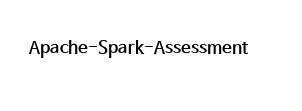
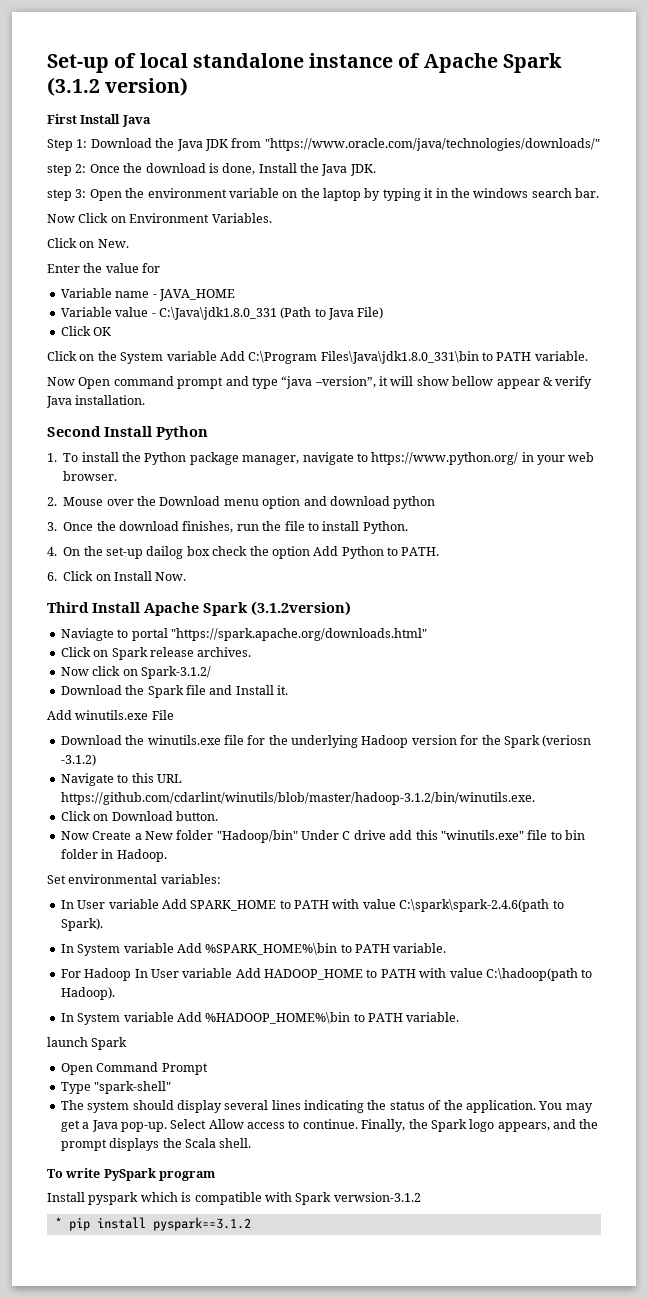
- Apache-Spark-Assessment
+ Set-up of local standalone instance of Apache Spark (3.1.2 version)
+ First Install Java
+ Step 1: Download the Java JDK from "https://www.oracle.com/java/technologies/downloads/"
+ step 2: Once the download is done, Install the Java JDK.
+ step 3: Open the environment variable on the laptop by typing it in the windows search bar.
+ Now Click on Environment Variables.
+ Click on New.
+ Enter the value for
+ Variable name - JAVA_HOME
+ Variable value - C:\Java\jdk1.8.0_331 (Path to Java File)
+ Click OK
+ Click on the System variable Add C:\Program Files\Java\jdk1.8.0_331\bin to PATH variable.
+ Now Open command prompt and type “java –version”, it will show bellow appear & verify Java installation.
+ Second Install Python
+ 1. To install the Python package manager, navigate to https://www.python.org/ in your web browser.
+ 2. Mouse over the Download menu option and download python
+ 3. Once the download finishes, run the file to install Python.
+ 4. On the set-up dailog box check the option Add Python to PATH.
+ 6. Click on Install Now.
+ Third Install Apache Spark (3.1.2version)
+ Naviagte to portal "https://spark.apache.org/downloads.html"
+ Click on Spark release archives.
+ Now click on Spark-3.1.2/
+ Download the Spark file and Install it.
+ Add winutils.exe File
+ Download the winutils.exe file for the underlying Hadoop version for the Spark (veriosn -3.1.2)
+ Navigate to this URL https://github.com/cdarlint/winutils/blob/master/hadoop-3.1.2/bin/winutils.exe.
+ Click on Download button.
+ Now Create a New folder "Hadoop/bin" Under C drive add this "winutils.exe" file to bin folder in Hadoop.
+ Set environmental variables:
+ In User variable Add SPARK_HOME to PATH with value C:\spark\spark-2.4.6(path to Spark).
+ In System variable Add %SPARK_HOME%\bin to PATH variable.
+ For Hadoop In User variable Add HADOOP_HOME to PATH with value C:\hadoop(path to Hadoop).
+ In System variable Add %HADOOP_HOME%\bin to PATH variable.
+ launch Spark
+ Open Command Prompt
+ Type "spark-shell"
+ The system should display several lines indicating the status of the application. You may get a Java pop-up. Select Allow access to continue. Finally, the Spark logo appears, and the prompt displays the Scala shell.
+ To write PySpark program
+ Install pyspark which is compatible with Spark verwsion-3.1.2
+ * pip install pyspark==3.1.2

